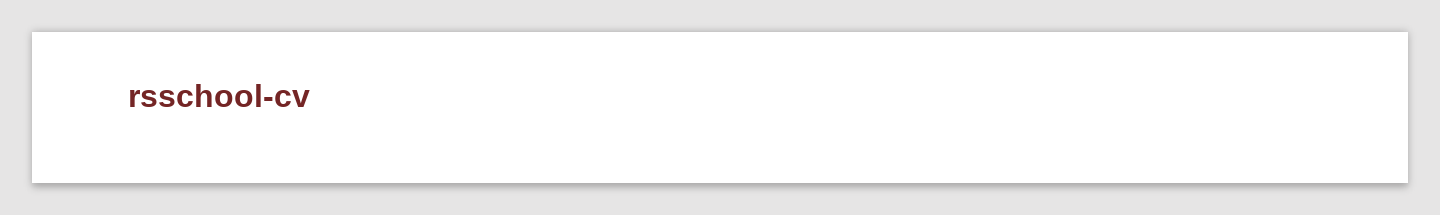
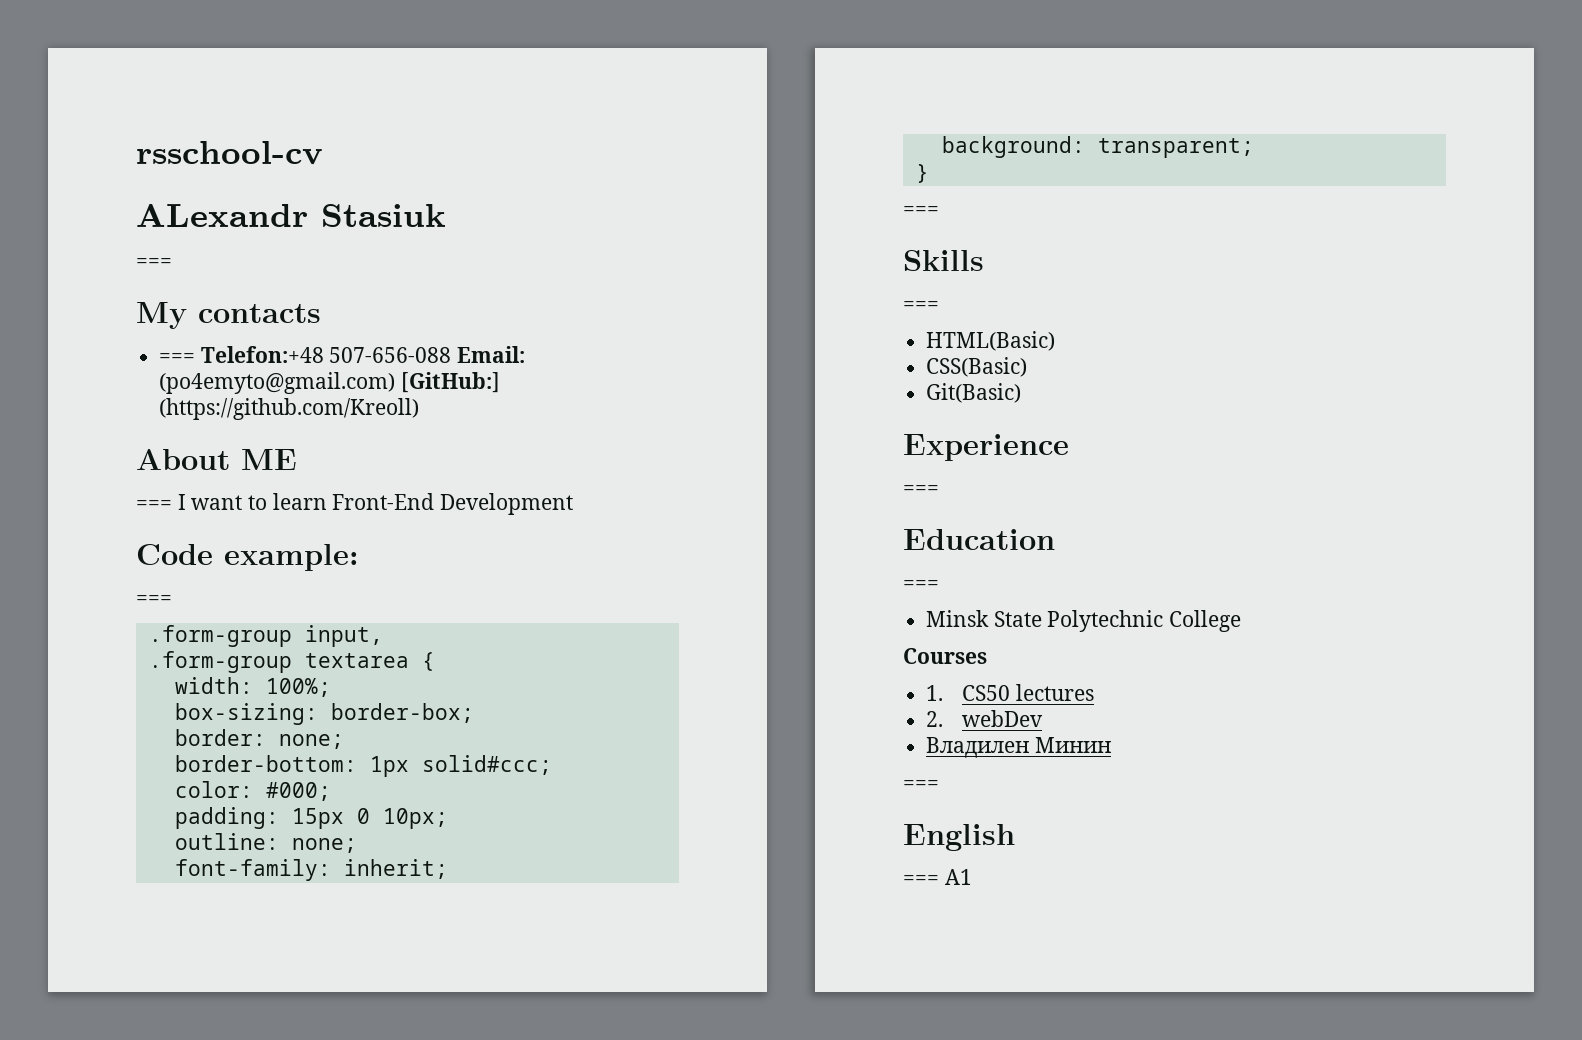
+ ALexandr Stasiuk
+ ===
+ My contacts
+ === Telefon:+48 507-656-088 Email: (po4emyto@gmail.com) [GitHub:] (https://github.com/Kreoll)
+ About ME
+ === I want to learn Front-End Development
+ Code example:
+ ===
+ .form-group input,
+ .form-group textarea {
+ width: 100%;
+ box-sizing: border-box;
+ border: none;
+ border-bottom: 1px solid#ccc;
+ color: #000;
+ padding: 15px 0 10px;
+ outline: none;
+ font-family: inherit;
+ background: transparent;
+ }
+ ===
+ Skills
+ ===
+ HTML(Basic)
+ CSS(Basic)
+ Git(Basic)
+ Experience
+ ===
+ Education
+ ===
+ Minsk State Polytechnic College
+ Courses
+ 1. CS50 lectures
+ 2. webDev
+ Владилен Минин
+ ===
+ English
+ === A1

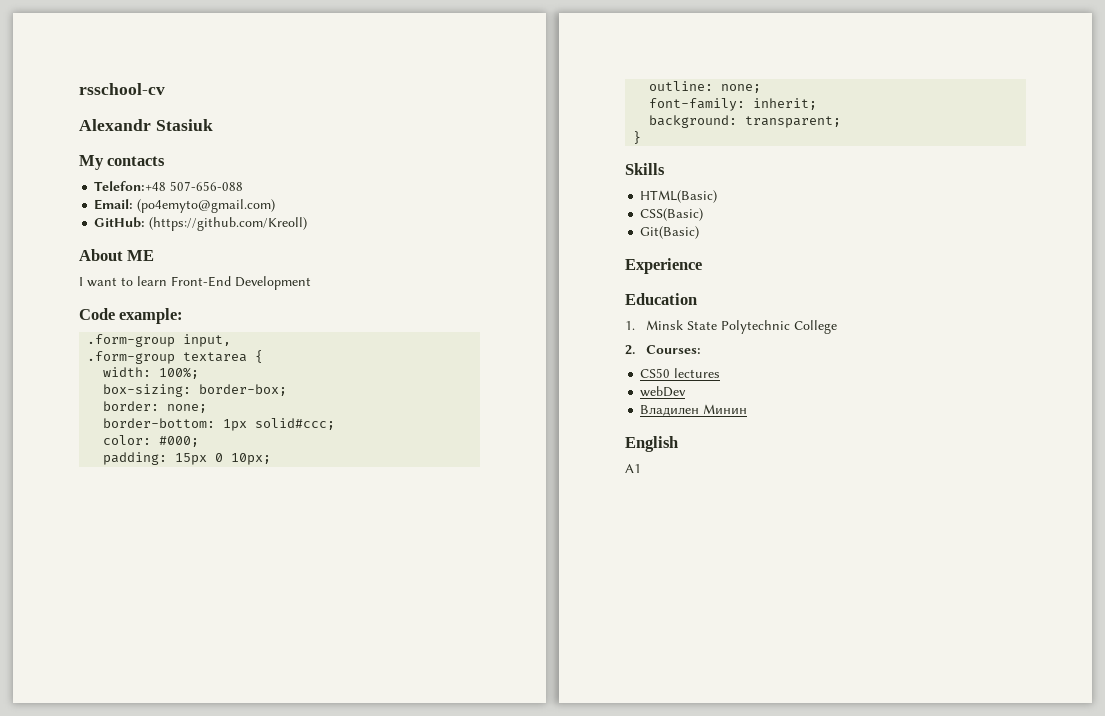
- ALexandr Stasiuk
- ===
+ Alexandr Stasiuk
- === Telefon:+48 507-656-088 Email: (po4emyto@gmail.com) [GitHub:] (https://github.com/Kreoll)
+ Telefon:+48 507-656-088
+ Email: (po4emyto@gmail.com)
+ GitHub: (https://github.com/Kreoll)
- === I want to learn Front-End Development
+ I want to learn Front-End Development
  Code example:
- ===
  }
- ===
  Skills
- ===
  Experience
- ===
  Education
- ===
- Minsk State Polytechnic College
+ 1. Minsk State Polytechnic College
- Courses
- 1. CS50 lectures
+ 2. Courses:
+ CS50 lectures
- 2. webDev
+ webDev
  Владилен Минин
- ===
- === A1
+ A1

